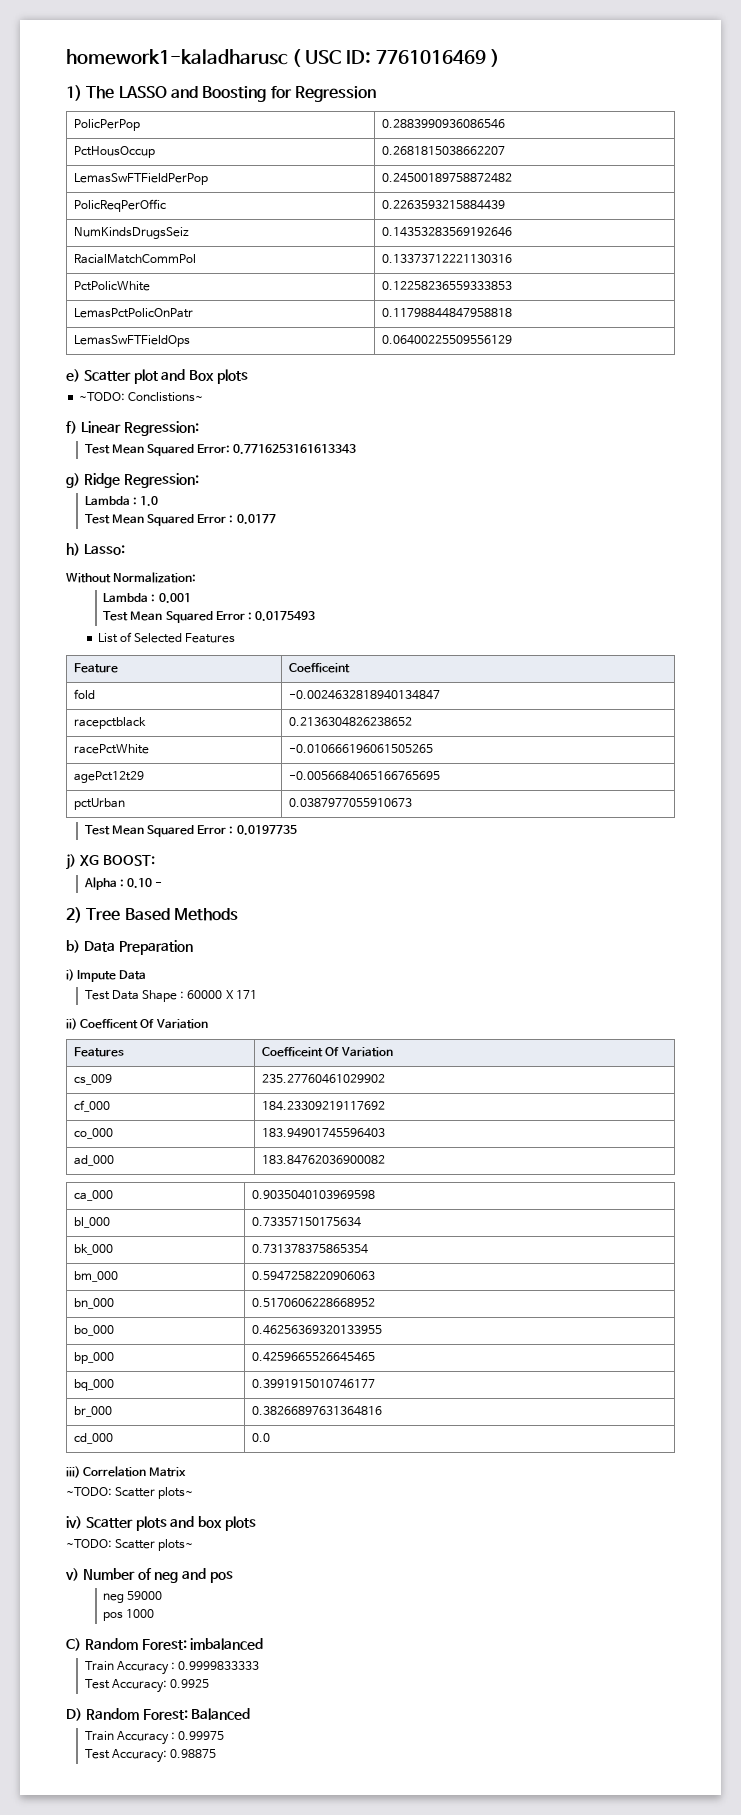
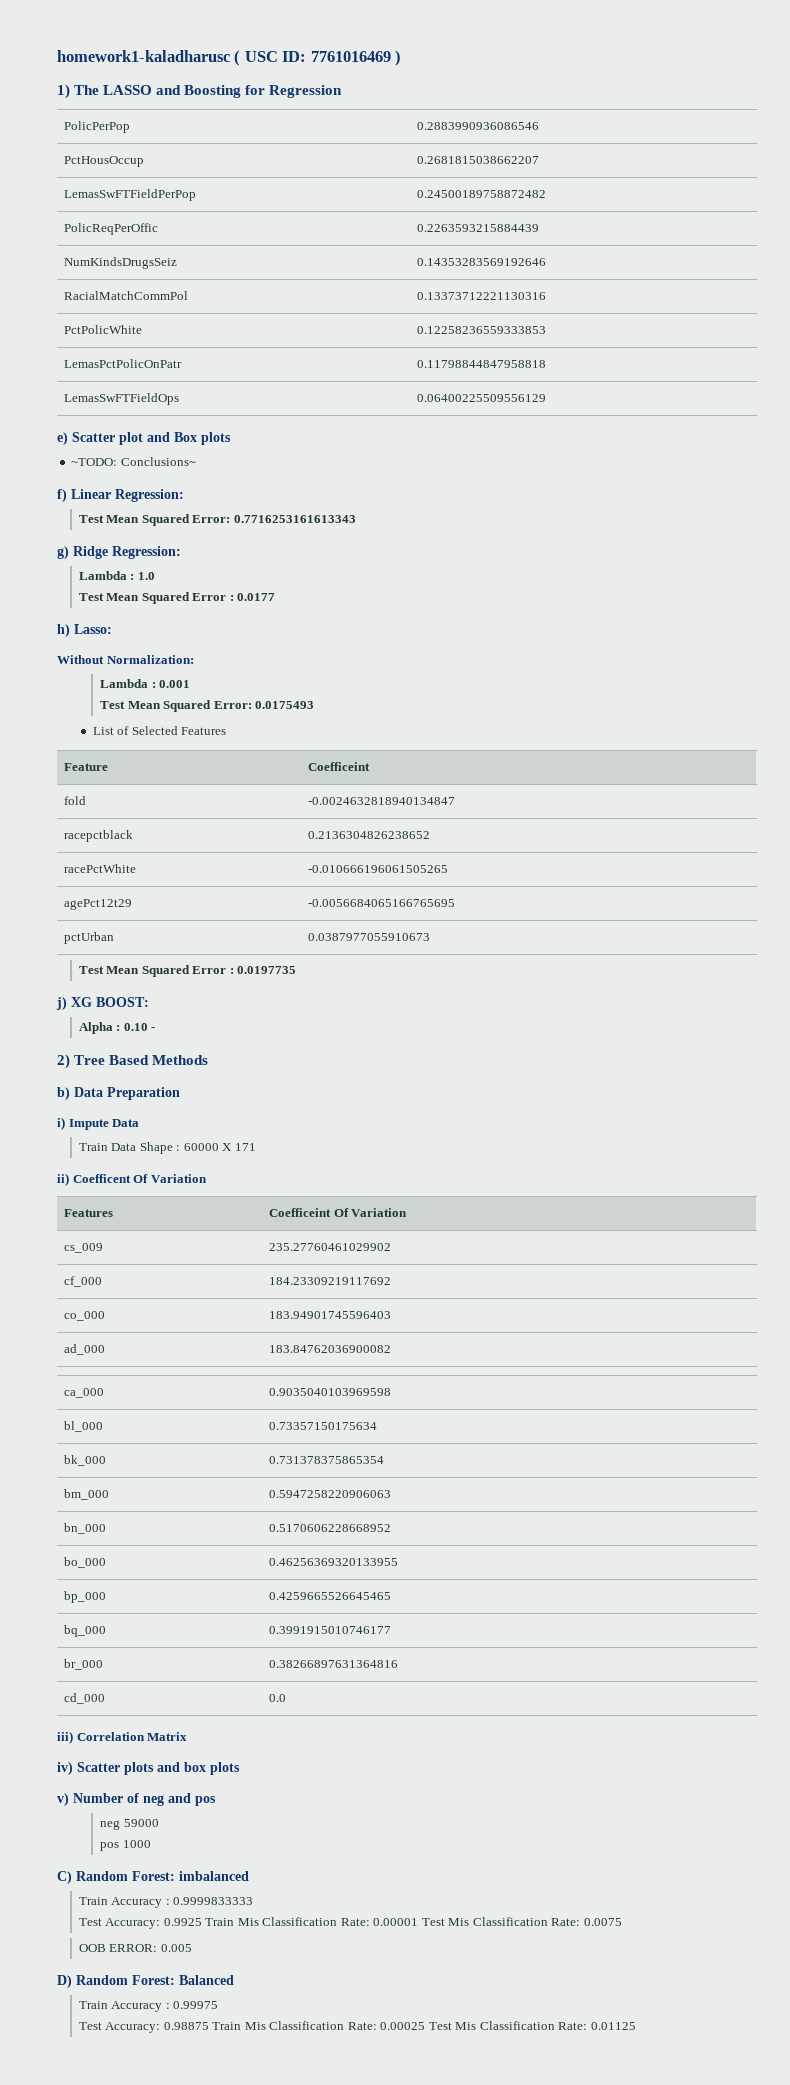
- ~TODO: Conclistions~
+ ~TODO: Conclusions~
- Test Mean Squared Error : 0.0175493
+ Test Mean Squared Error: 0.0175493
- Test Data Shape : 60000 X 171
+ Train Data Shape : 60000 X 171
  iii) Correlation Matrix
- ~TODO: Scatter plots~
  iv) Scatter plots and box plots
- ~TODO: Scatter plots~
- Test Accuracy: 0.9925
+ Test Accuracy: 0.9925 Train Mis Classification Rate: 0.00001 Test Mis Classification Rate: 0.0075
+ OOB ERROR: 0.005
- Test Accuracy: 0.98875
+ Test Accuracy: 0.98875 Train Mis Classification Rate: 0.00025 Test Mis Classification Rate: 0.01125

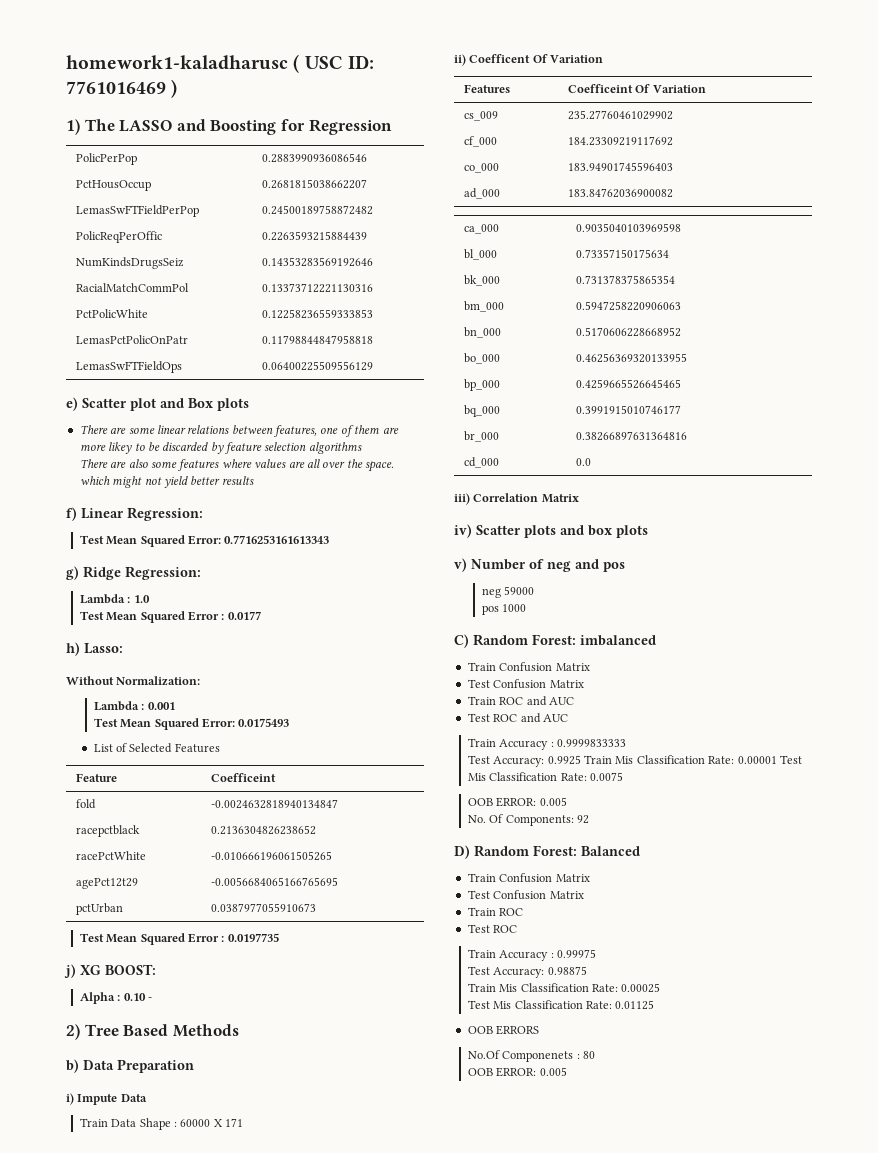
- ~TODO: Conclusions~
+ There are some linear relations between features, one of them are more likey to be discarded by feature selection algorithms
+ There are also some features where values are all over the space. which might not yield better results
  C) Random Forest: imbalanced
+ Train Confusion Matrix
+ Test Confusion Matrix
+ Train ROC and AUC
+ Test ROC and AUC
+ No. Of Components: 92
  D) Random Forest: Balanced
+ Train Confusion Matrix
+ Test Confusion Matrix
+ Train ROC
+ Test ROC
- Test Accuracy: 0.98875 Train Mis Classification Rate: 0.00025 Test Mis Classification Rate: 0.01125
+ Test Accuracy: 0.98875
+ Train Mis Classification Rate: 0.00025
+ Test Mis Classification Rate: 0.01125
+ OOB ERRORS
+ No.Of Componenets : 80
+ OOB ERROR: 0.005

